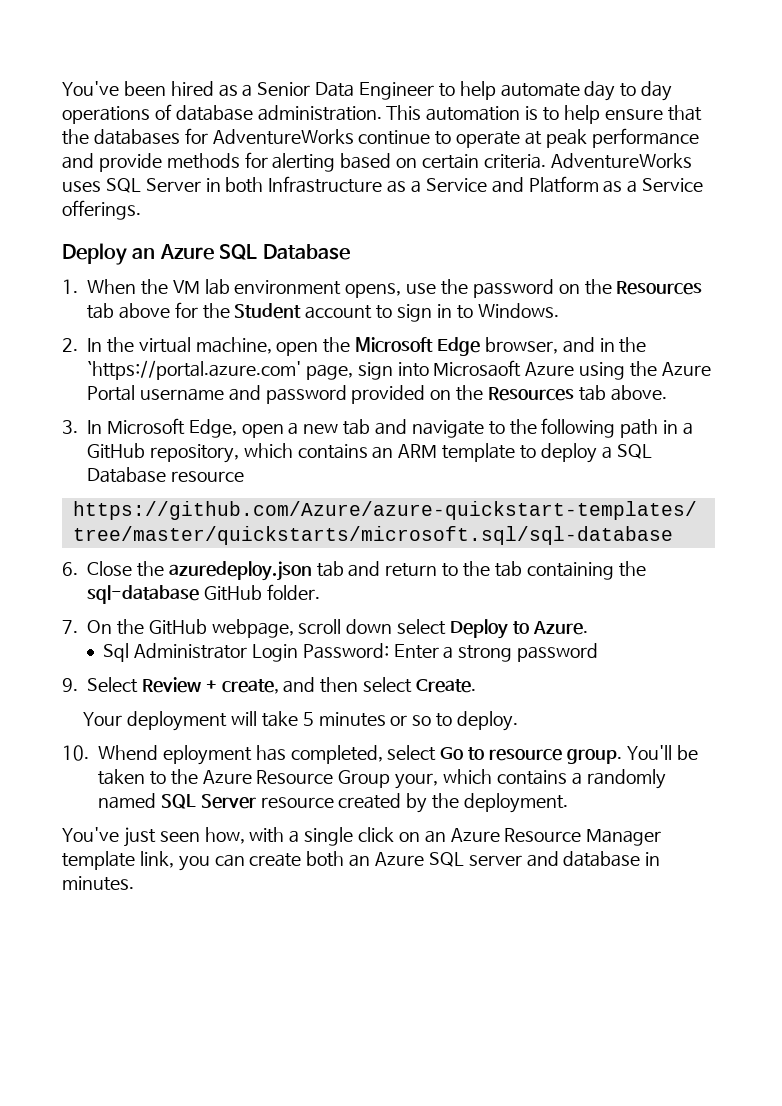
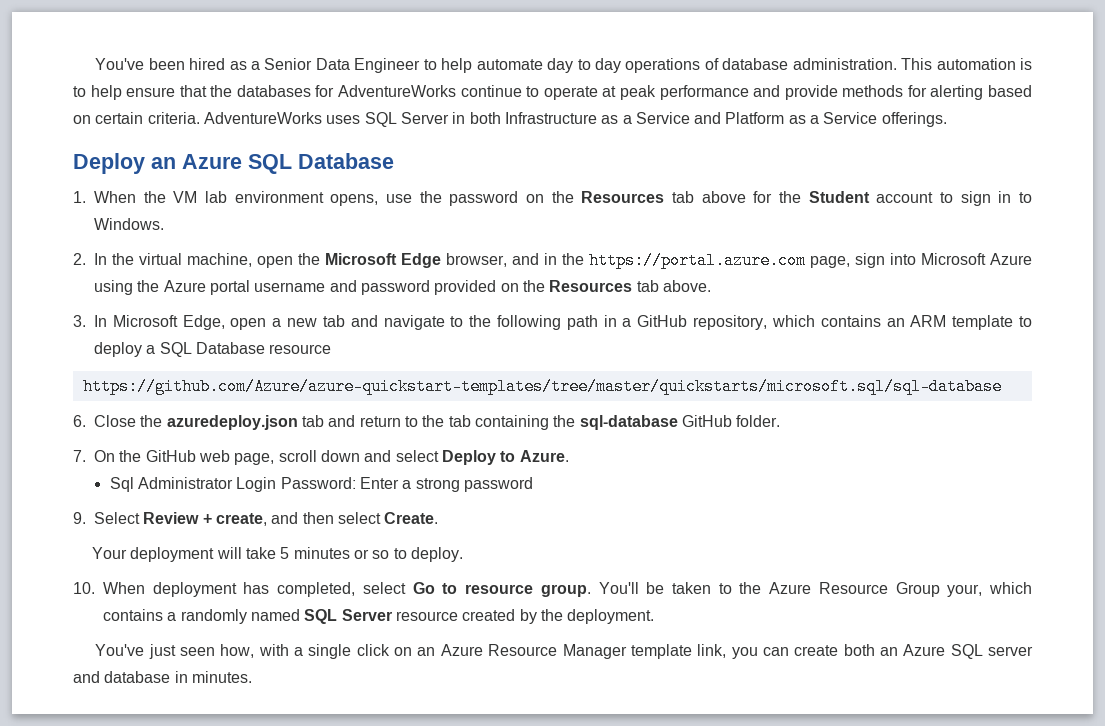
- 2. In the virtual machine, open the Microsoft Edge browser, and in the `https://portal.azure.com' page, sign into Microsaoft Azure using the Azure Portal username and password provided on the Resources tab above.
+ 2. In the virtual machine, open the Microsoft Edge browser, and in the https://portal.azure.com page, sign into Microsoft Azure using the Azure portal username and password provided on the Resources tab above.
- 7. On the GitHub webpage, scroll down select Deploy to Azure.
+ 7. On the GitHub web page, scroll down and select Deploy to Azure.
- 10. Whend eployment has completed, select Go to resource group.
+ 10. When deployment has completed, select Go to resource group.

